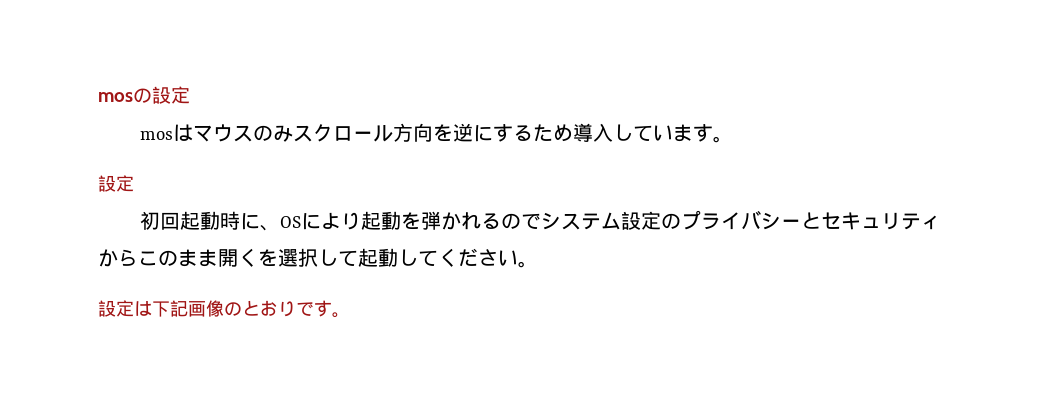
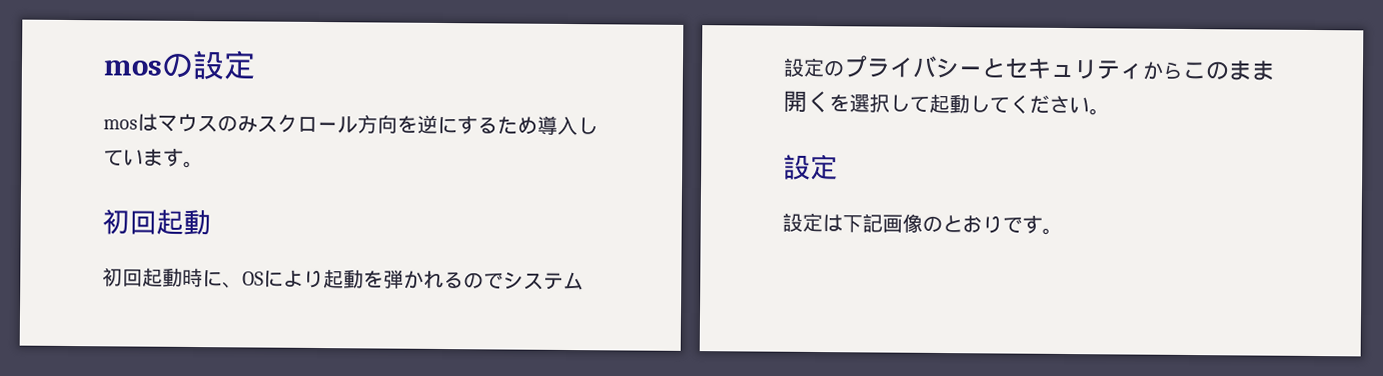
  mosはマウスのみスクロール方向を逆にするため導入しています。
- 設定
+ 初回起動
  初回起動時に、OSにより起動を弾かれるのでシステム設定のプライバシーとセキュリティからこのまま開くを選択して起動してください。
+ 設定

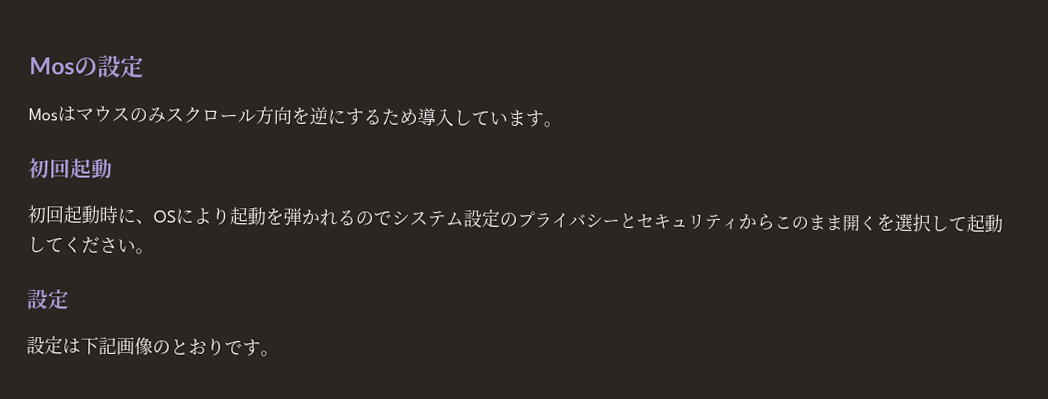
- mosの設定
+ Mosの設定
- mosはマウスのみスクロール方向を逆にするため導入しています。
+ Mosはマウスのみスクロール方向を逆にするため導入しています。

